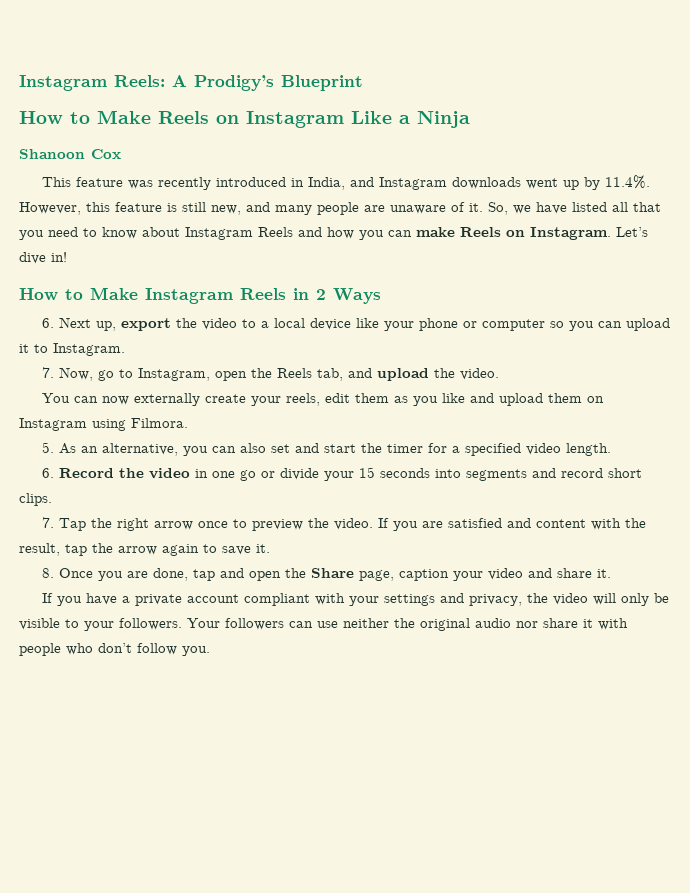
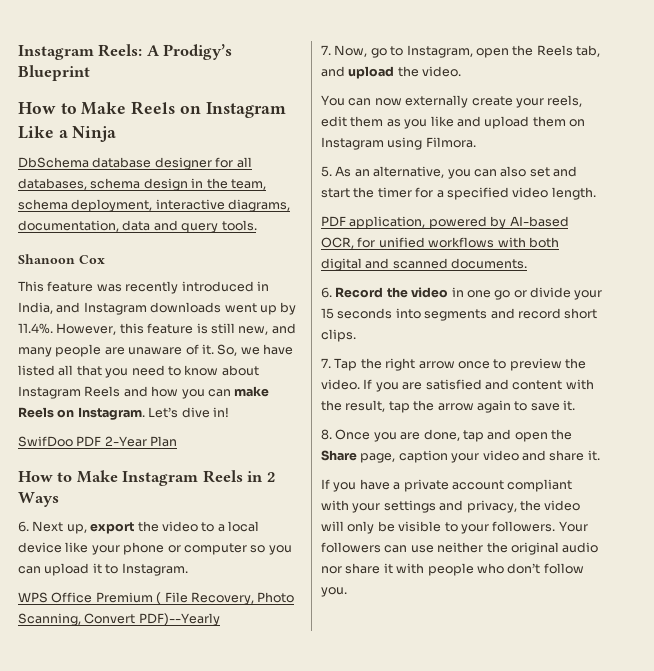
+ DbSchema database designer for all databases, schema design in the team, schema deployment, interactive diagrams, documentation, data and query tools.
+ SwifDoo PDF 2-Year Plan
+ WPS Office Premium ( File Recovery, Photo Scanning, Convert PDF)--Yearly
+ PDF application, powered by AI-based OCR, for unified workflows with both digital and scanned documents.

